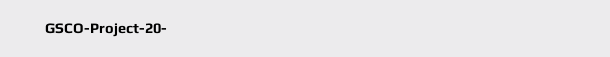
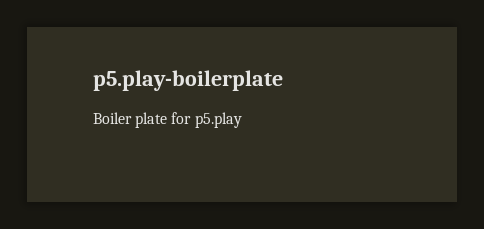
- GSCO-Project-20-
+ p5.play-boilerplate
+ Boiler plate for p5.play

